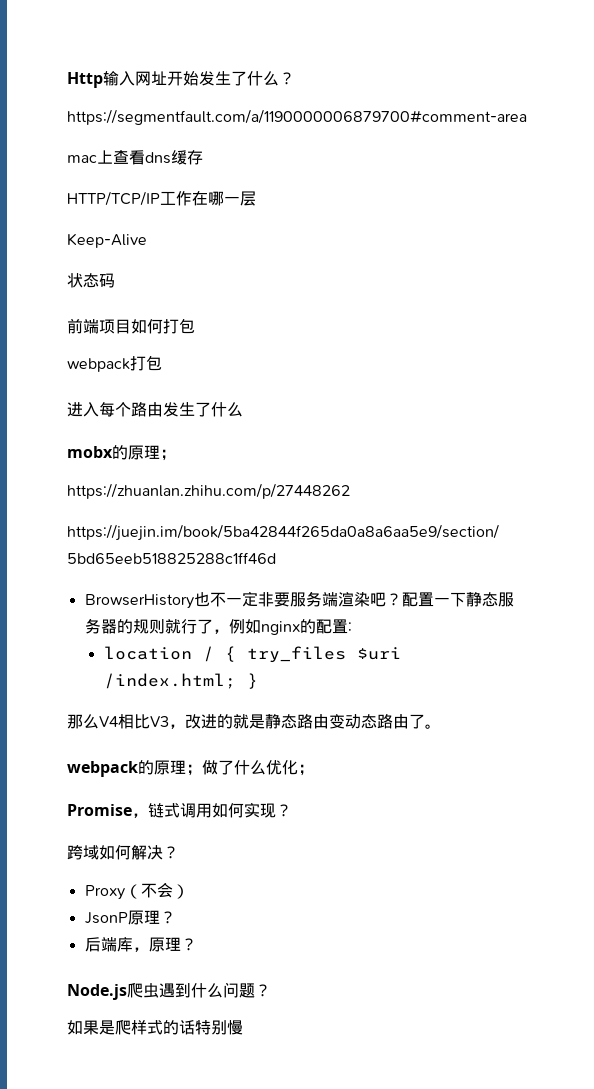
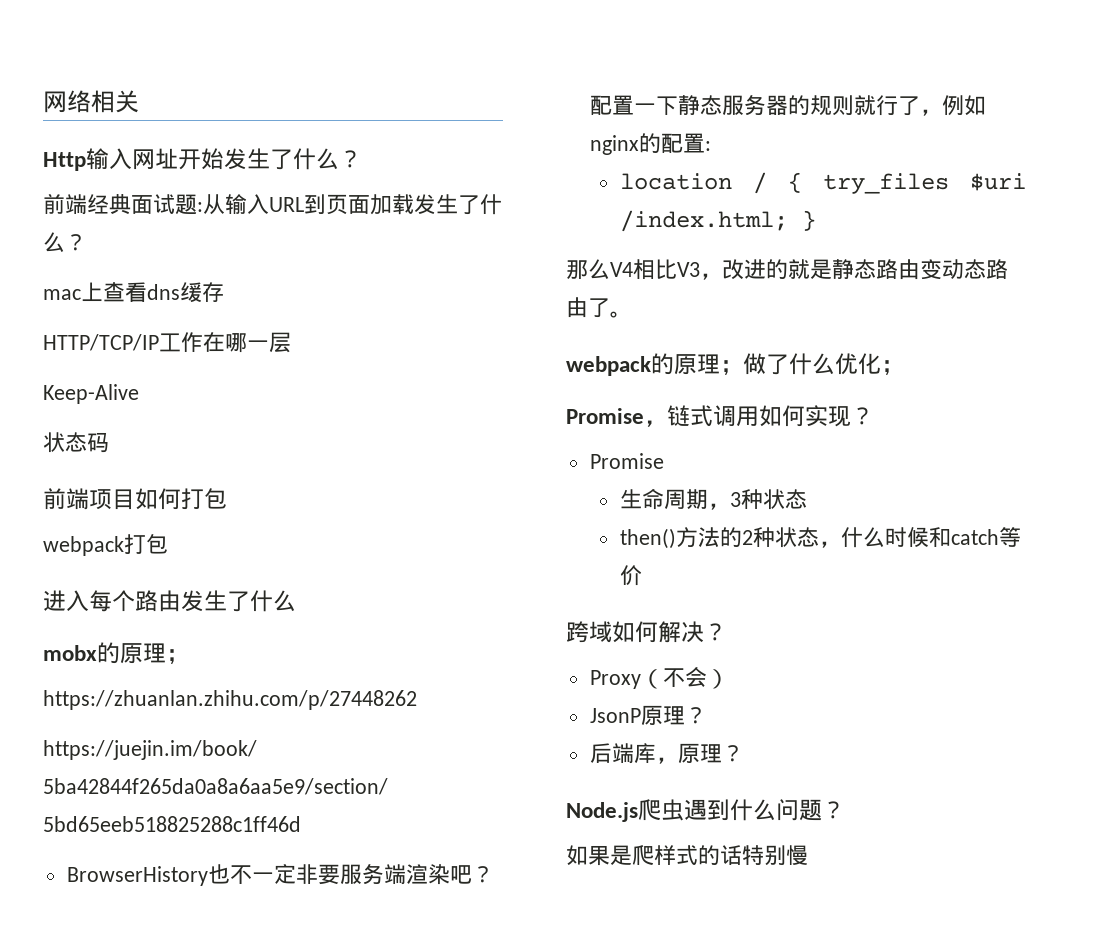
+ 网络相关
- https://segmentfault.com/a/1190000006879700#comment-area
+ 前端经典面试题:从输入URL到页面加载发生了什么？
  Promise，链式调用如何实现？
+ Promise
+ 生命周期，3种状态
+ then()方法的2种状态，什么时候和catch等价

